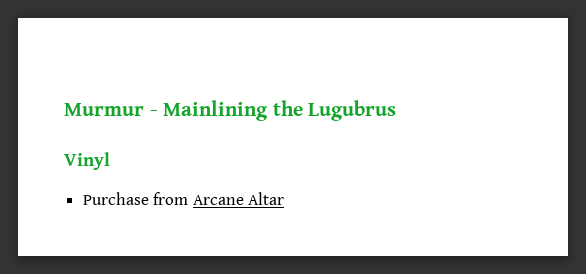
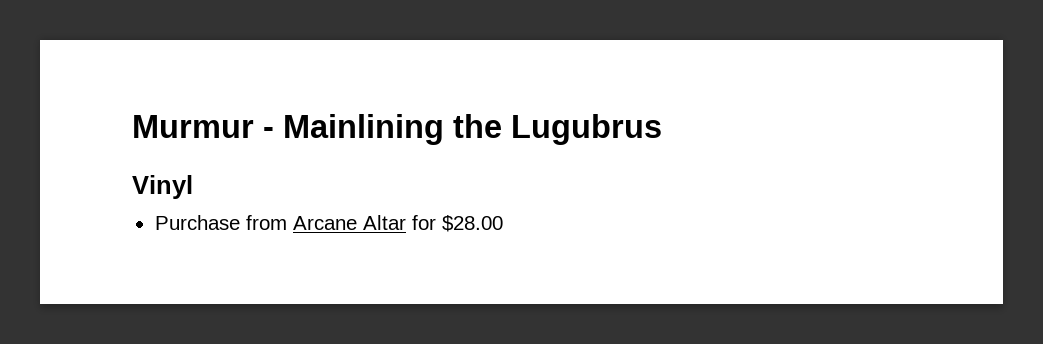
- Purchase from Arcane Altar
+ Purchase from Arcane Altar for $28.00

